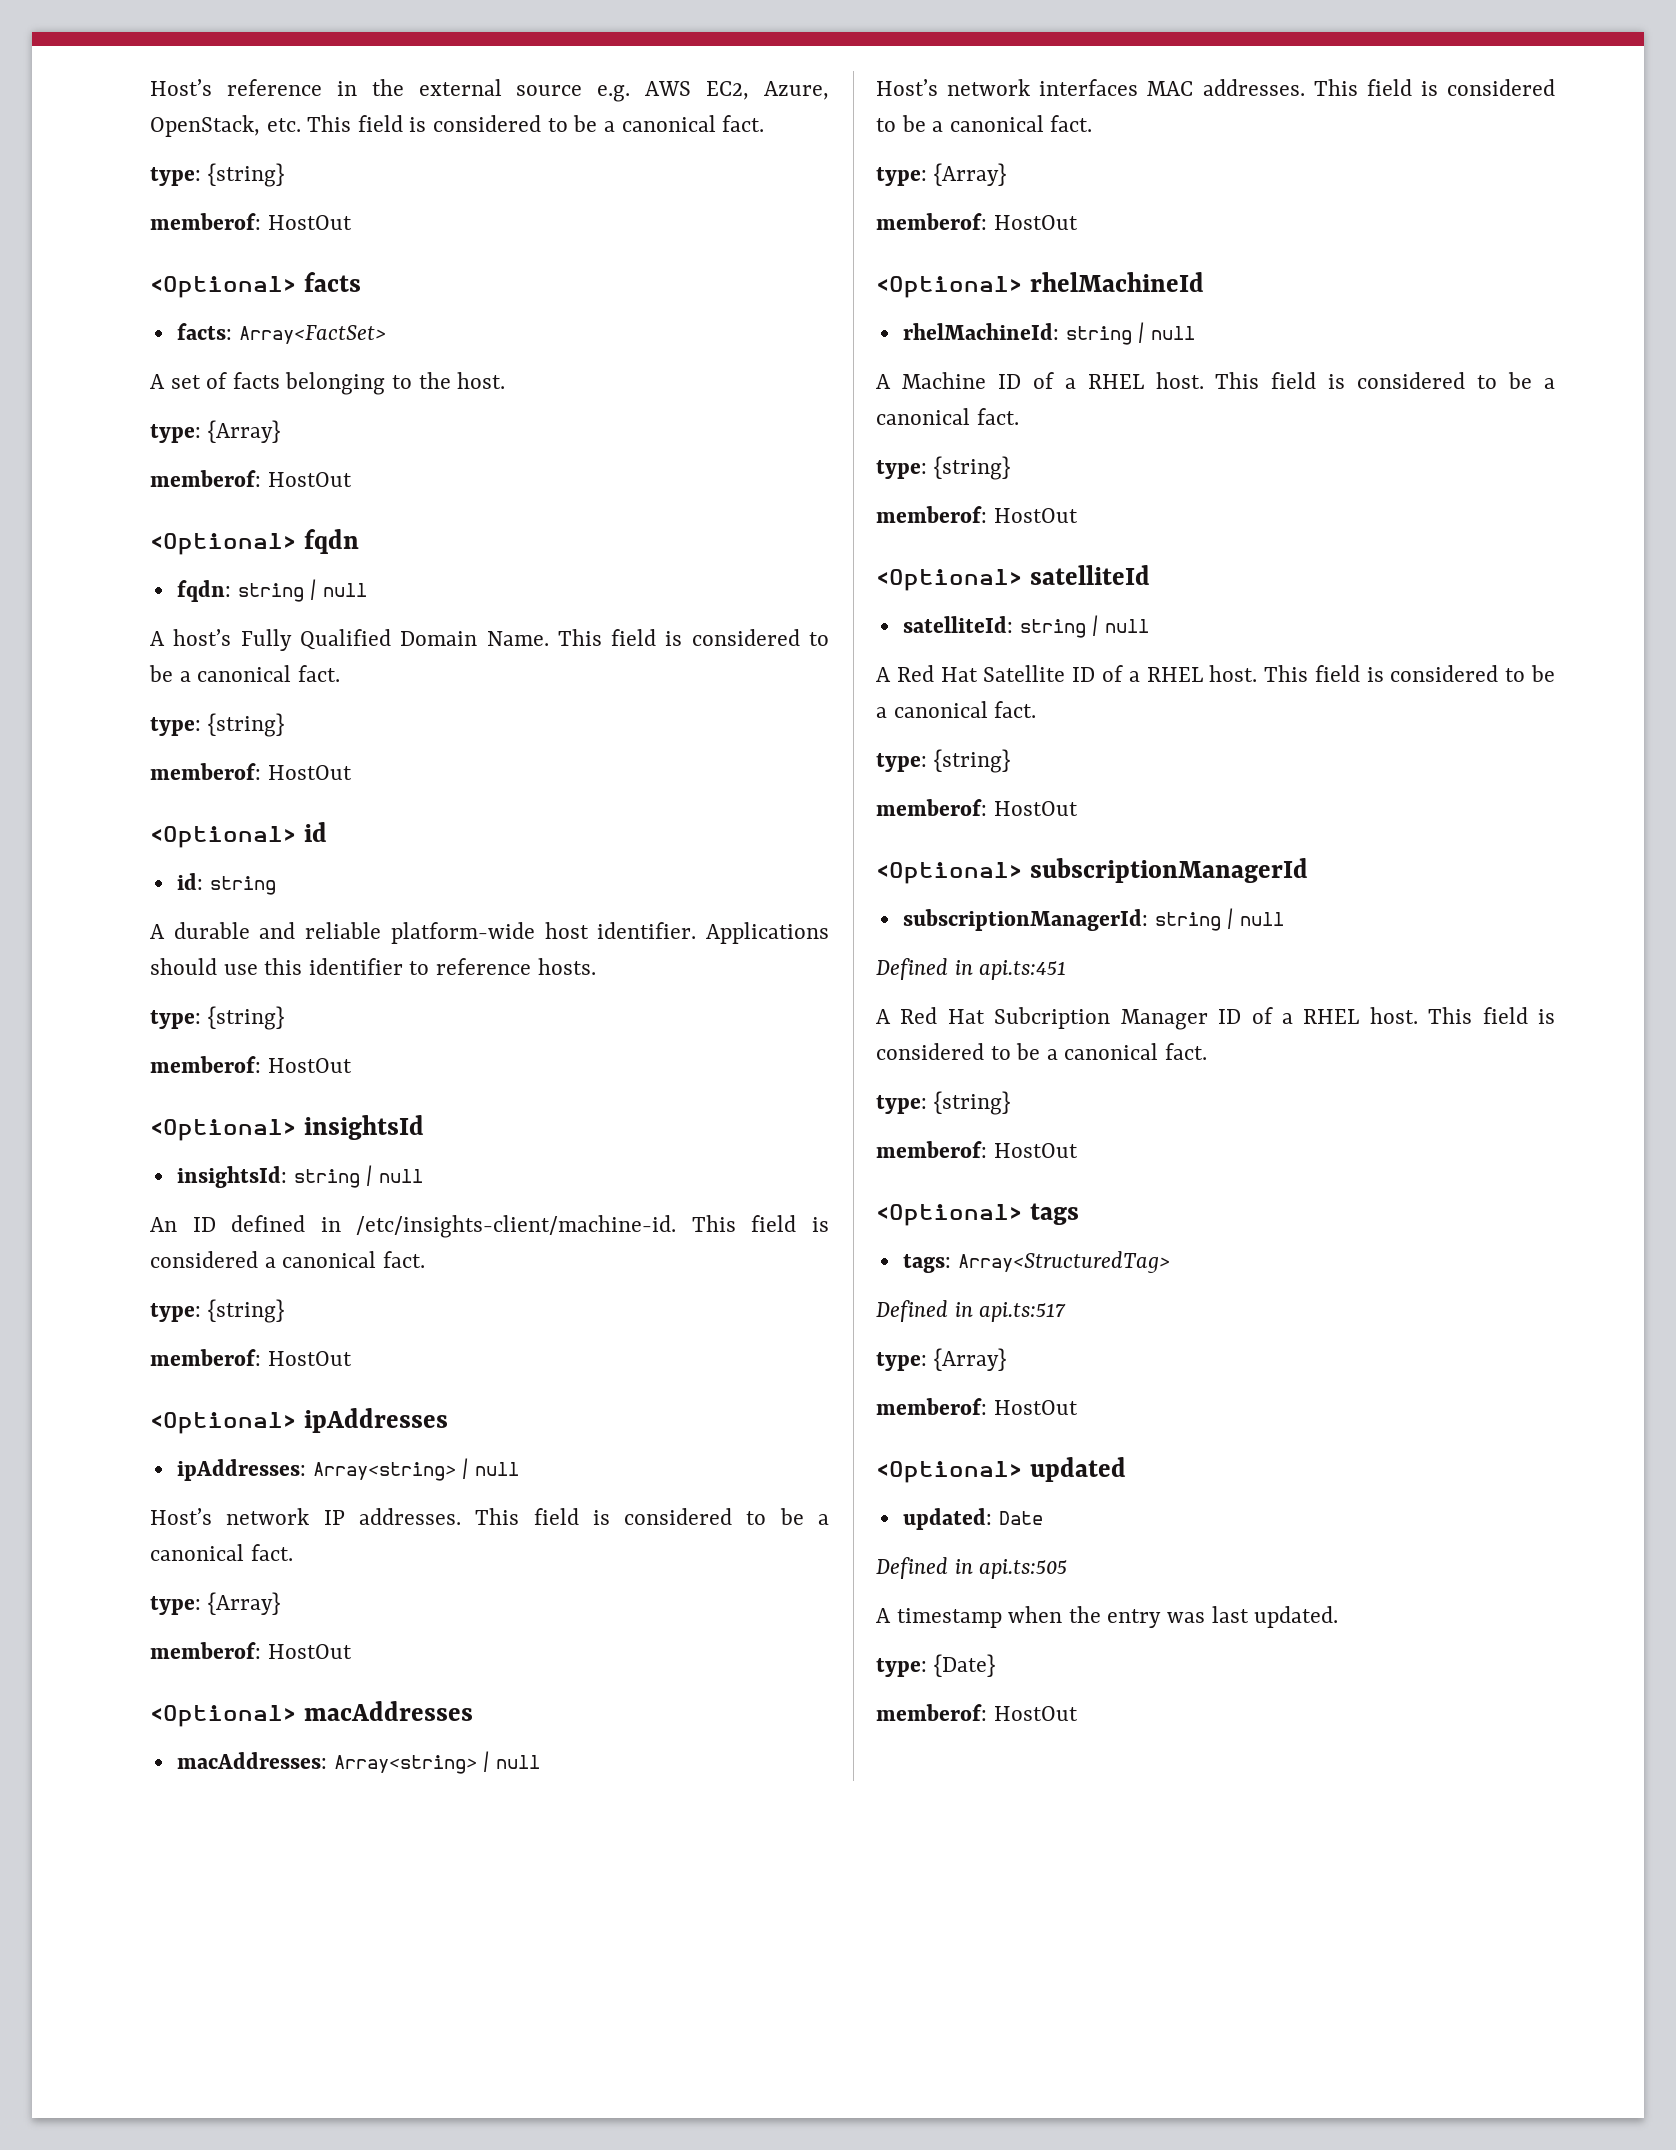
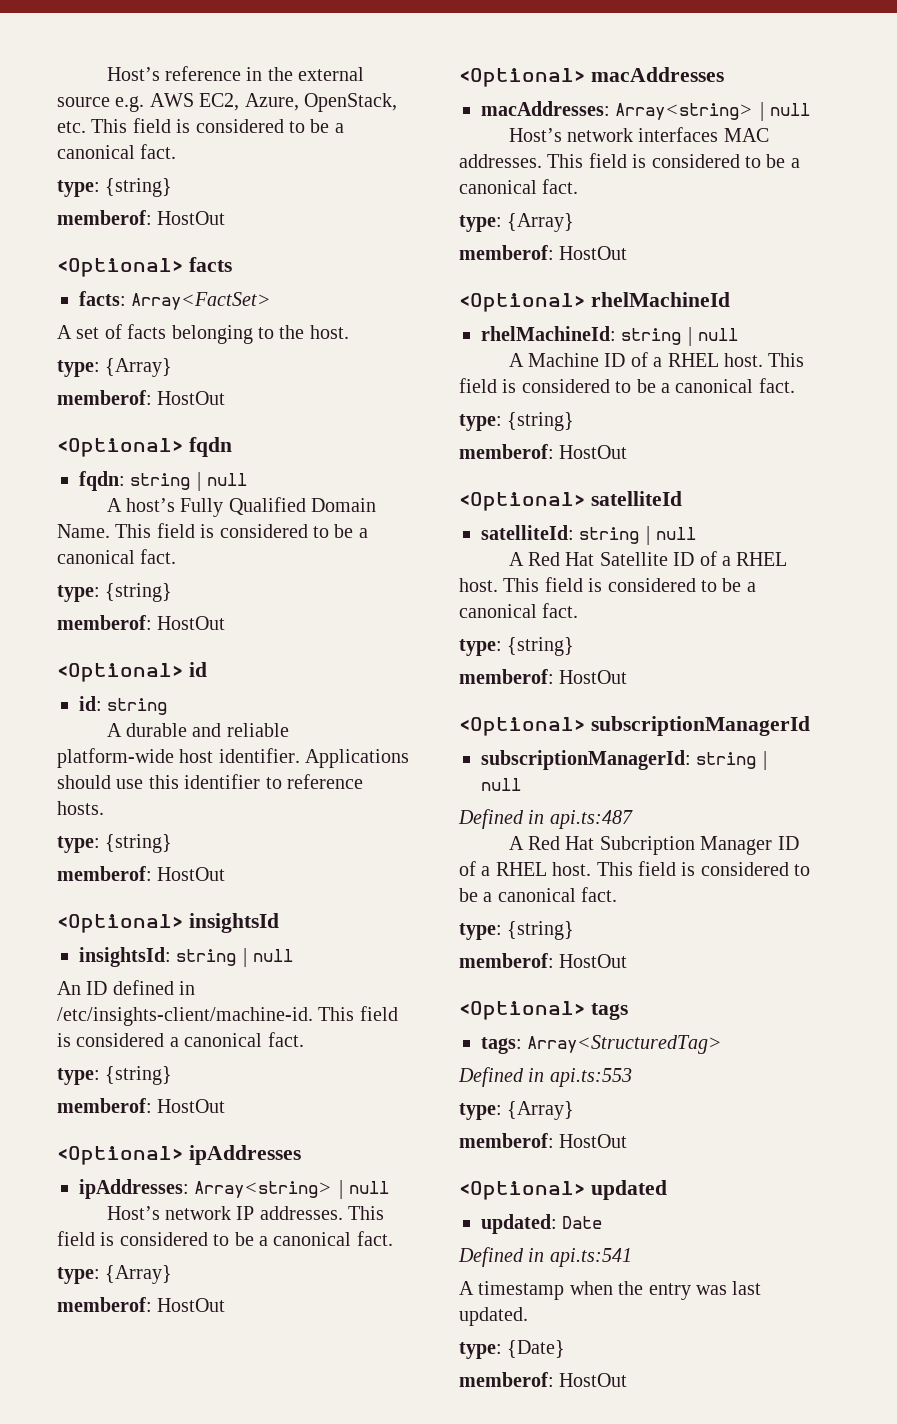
- Defined in api.ts:451
+ Defined in api.ts:487
- Defined in api.ts:517
+ Defined in api.ts:553
- Defined in api.ts:505
+ Defined in api.ts:541

